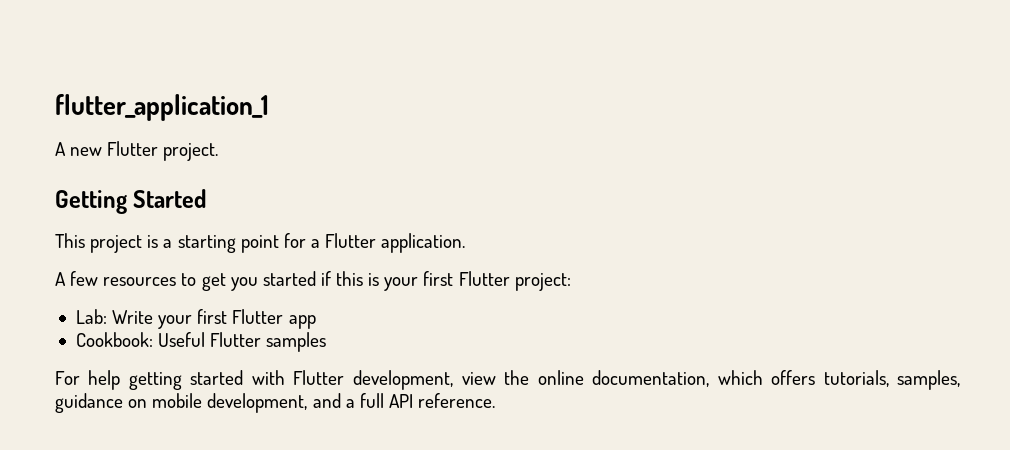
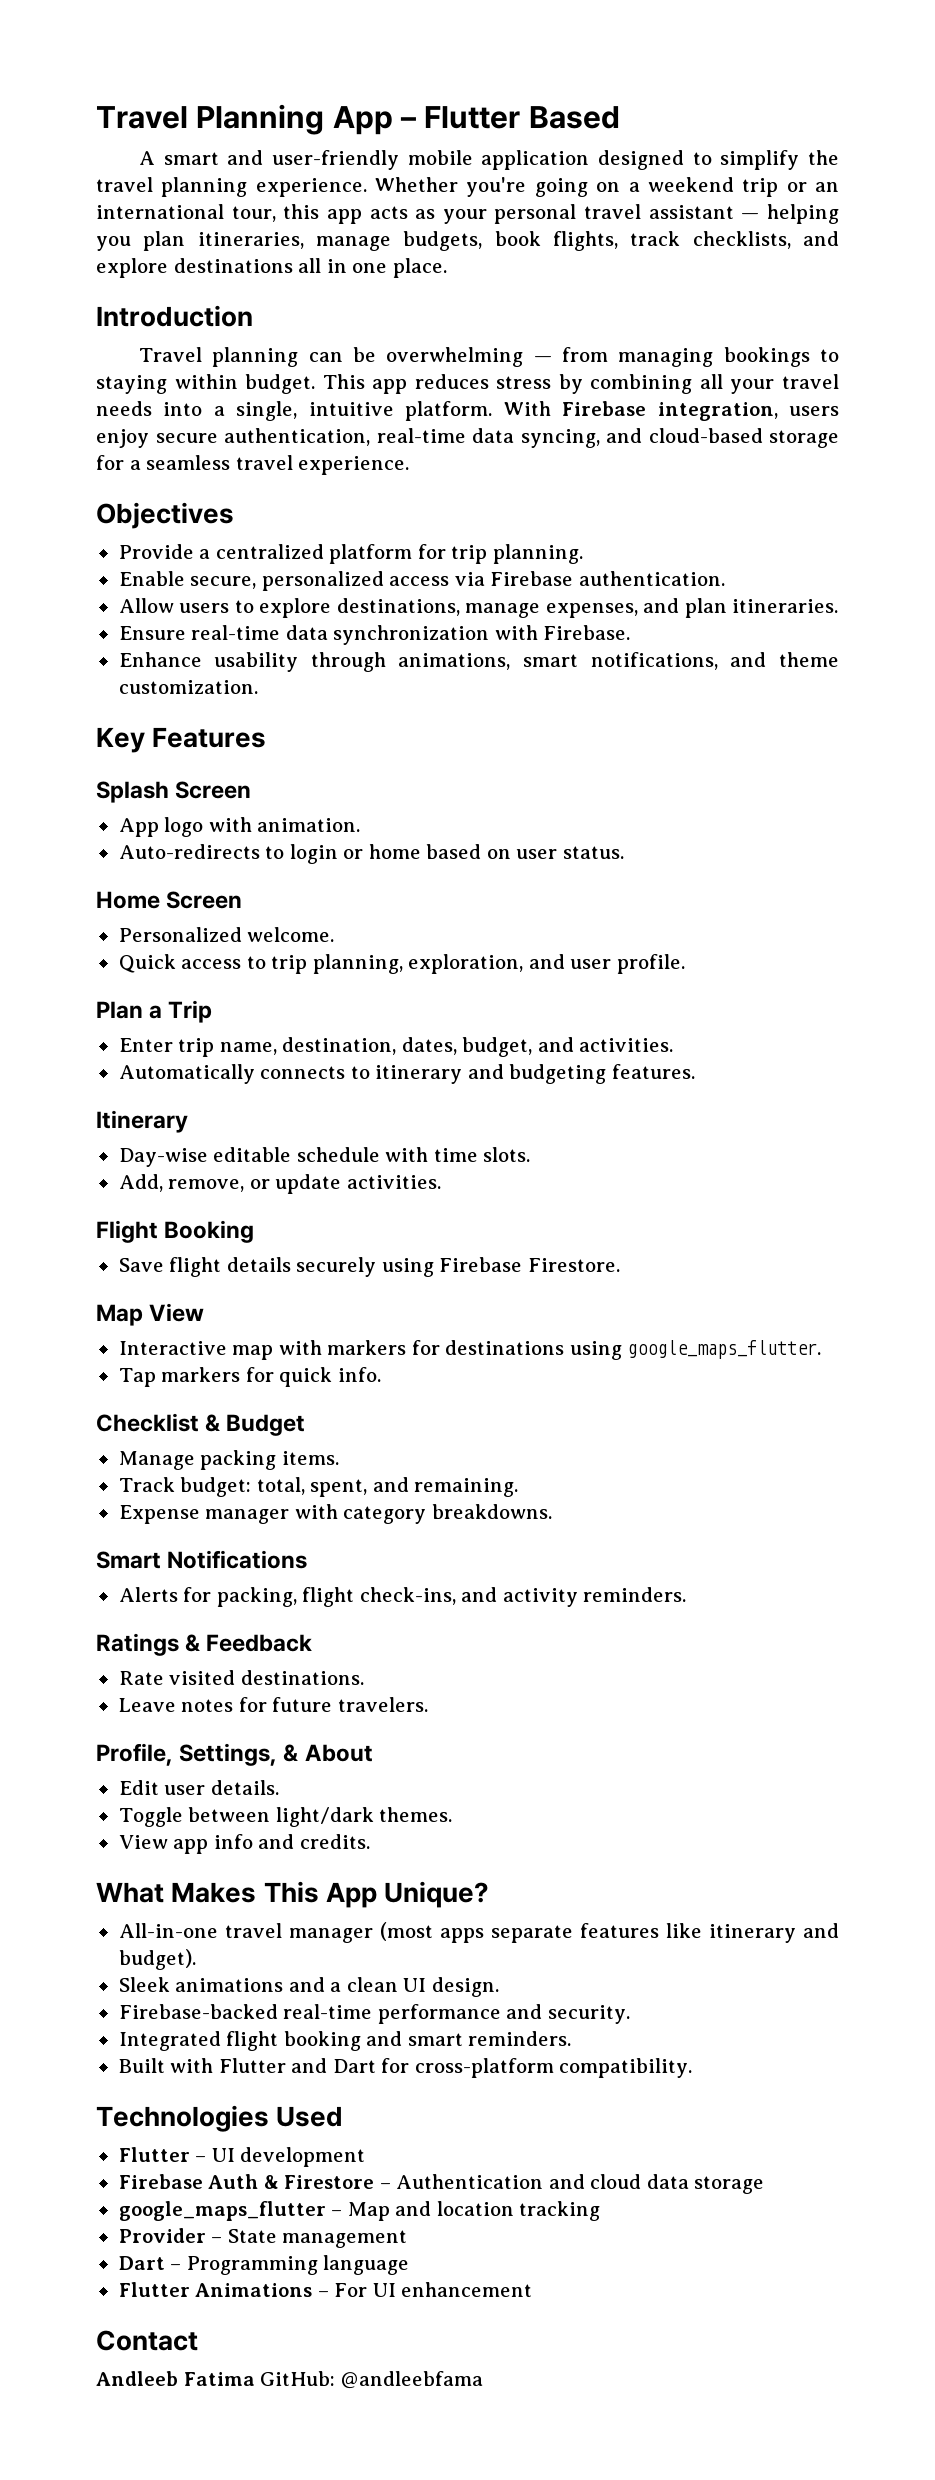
- flutter_application_1
- A new Flutter project.
- Getting Started
- This project is a starting point for a Flutter application.
- A few resources to get you started if this is your first Flutter project:
- Lab: Write your first Flutter app
- Cookbook: Useful Flutter samples
- For help getting started with Flutter development, view the online documentation, which offers tutorials, samples, guidance on mobile development, and a full API reference.
+ Travel Planning App – Flutter Based
+ A smart and user-friendly mobile application designed to simplify the travel planning experience. Whether you're going on a weekend trip or an international tour, this app acts as your personal travel assistant — helping you plan itineraries, manage budgets, book flights, track checklists, and explore destinations all in one place.
+ Introduction
+ Travel planning can be overwhelming — from managing bookings to staying within budget. This app reduces stress by combining all your travel needs into a single, intuitive platform. With Firebase integration, users enjoy secure authentication, real-time data syncing, and cloud-based storage for a seamless travel experience.
+ Objectives
+ Provide a centralized platform for trip planning.
+ Enable secure, personalized access via Firebase authentication.
+ Allow users to explore destinations, manage expenses, and plan itineraries.
+ Ensure real-time data synchronization with Firebase.
+ Enhance usability through animations, smart notifications, and theme customization.
+ Key Features
+ Splash Screen
+ App logo with animation.
+ Auto-redirects to login or home based on user status.
+ Home Screen
+ Personalized welcome.
+ Quick access to trip planning, exploration, and user profile.
+ Plan a Trip
+ Enter trip name, destination, dates, budget, and activities.
+ Automatically connects to itinerary and budgeting features.
+ Itinerary
+ Day-wise editable schedule with time slots.
+ Add, remove, or update activities.
+ Flight Booking
+ Save flight details securely using Firebase Firestore.
+ Map View
+ Interactive map with markers for destinations using google_maps_flutter.
+ Tap markers for quick info.
+ Checklist & Budget
+ Manage packing items.
+ Track budget: total, spent, and remaining.
+ Expense manager with category breakdowns.
+ Smart Notifications
+ Alerts for packing, flight check-ins, and activity reminders.
+ Ratings & Feedback
+ Rate visited destinations.
+ Leave notes for future travelers.
+ Profile, Settings, & About
+ Edit user details.
+ Toggle between light/dark themes.
+ View app info and credits.
+ What Makes This App Unique?
+ All-in-one travel manager (most apps separate features like itinerary and budget).
+ Sleek animations and a clean UI design.
+ Firebase-backed real-time performance and security.
+ Integrated flight booking and smart reminders.
+ Built with Flutter and Dart for cross-platform compatibility.
+ Technologies Used
+ Flutter – UI development
+ Firebase Auth & Firestore – Authentication and cloud data storage
+ google_maps_flutter – Map and location tracking
+ Provider – State management
+ Dart – Programming language
+ Flutter Animations – For UI enhancement
+ Contact
+ Andleeb Fatima GitHub: @andleebfama

